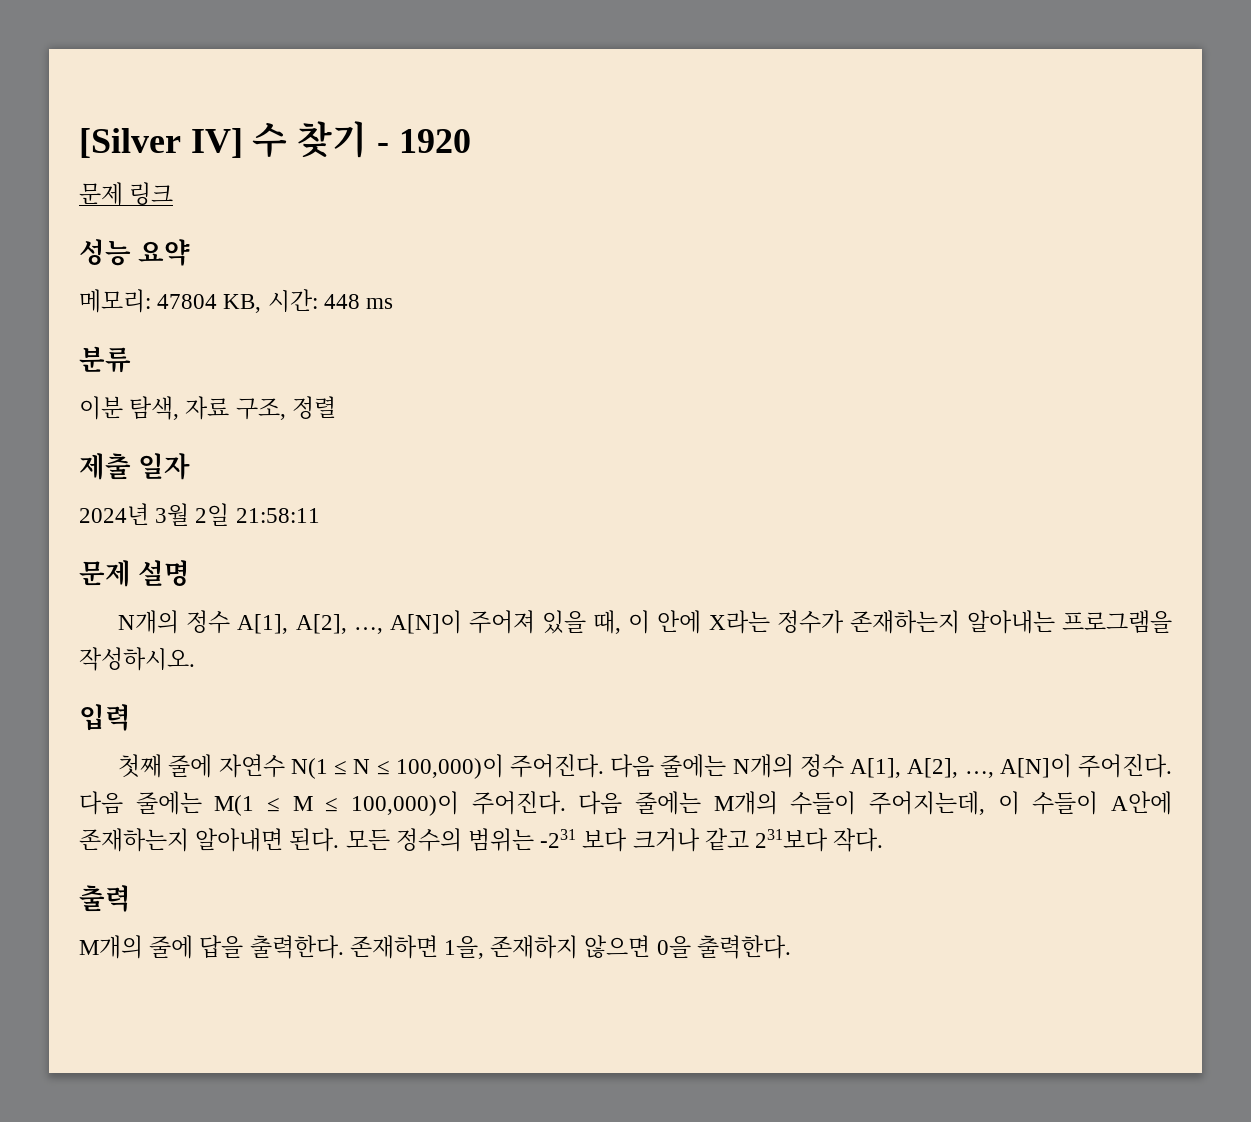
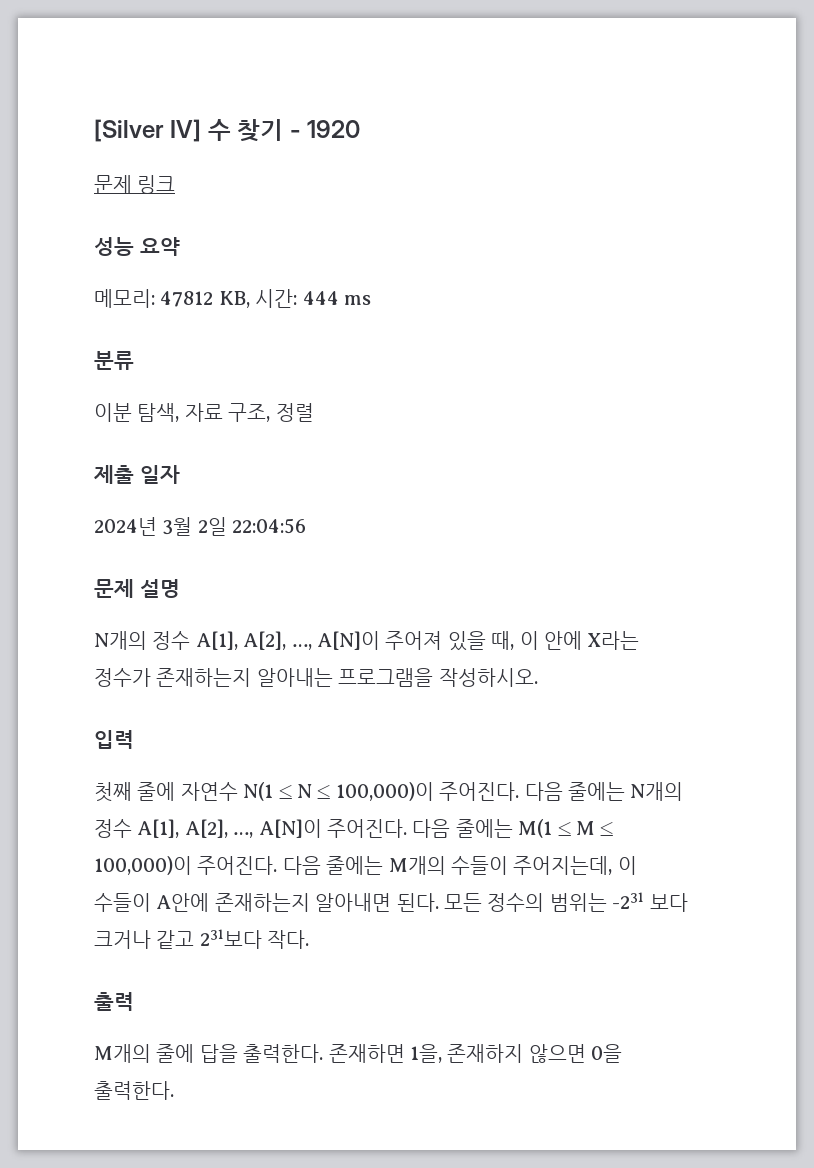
- 메모리: 47804 KB, 시간: 448 ms
+ 메모리: 47812 KB, 시간: 444 ms
- 2024년 3월 2일 21:58:11
+ 2024년 3월 2일 22:04:56

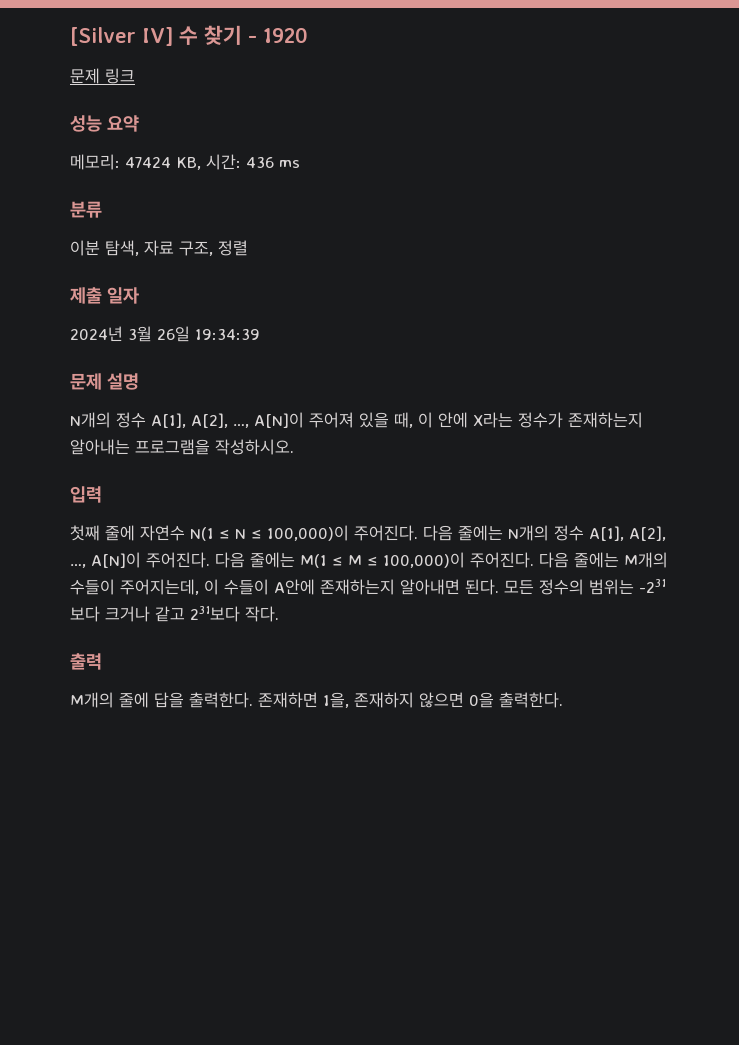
- 메모리: 47812 KB, 시간: 444 ms
+ 메모리: 47424 KB, 시간: 436 ms
- 2024년 3월 2일 22:04:56
+ 2024년 3월 26일 19:34:39

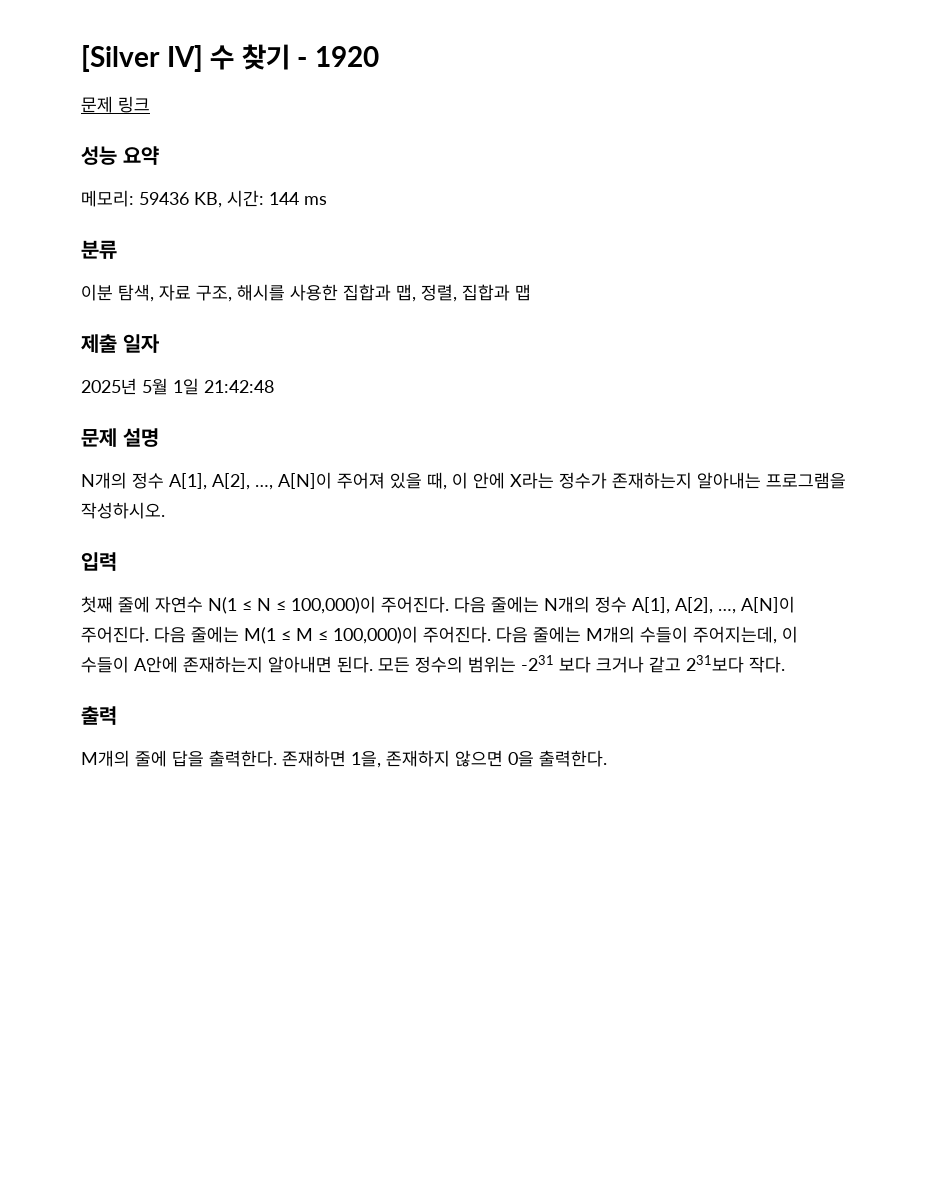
- 메모리: 47424 KB, 시간: 436 ms
+ 메모리: 59436 KB, 시간: 144 ms
- 이분 탐색, 자료 구조, 정렬
+ 이분 탐색, 자료 구조, 해시를 사용한 집합과 맵, 정렬, 집합과 맵
  제출 일자
- 2024년 3월 26일 19:34:39
+ 2025년 5월 1일 21:42:48

